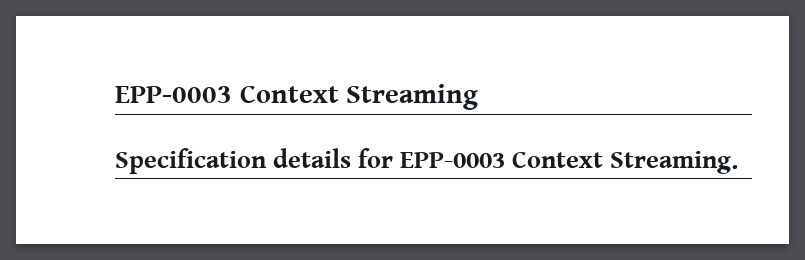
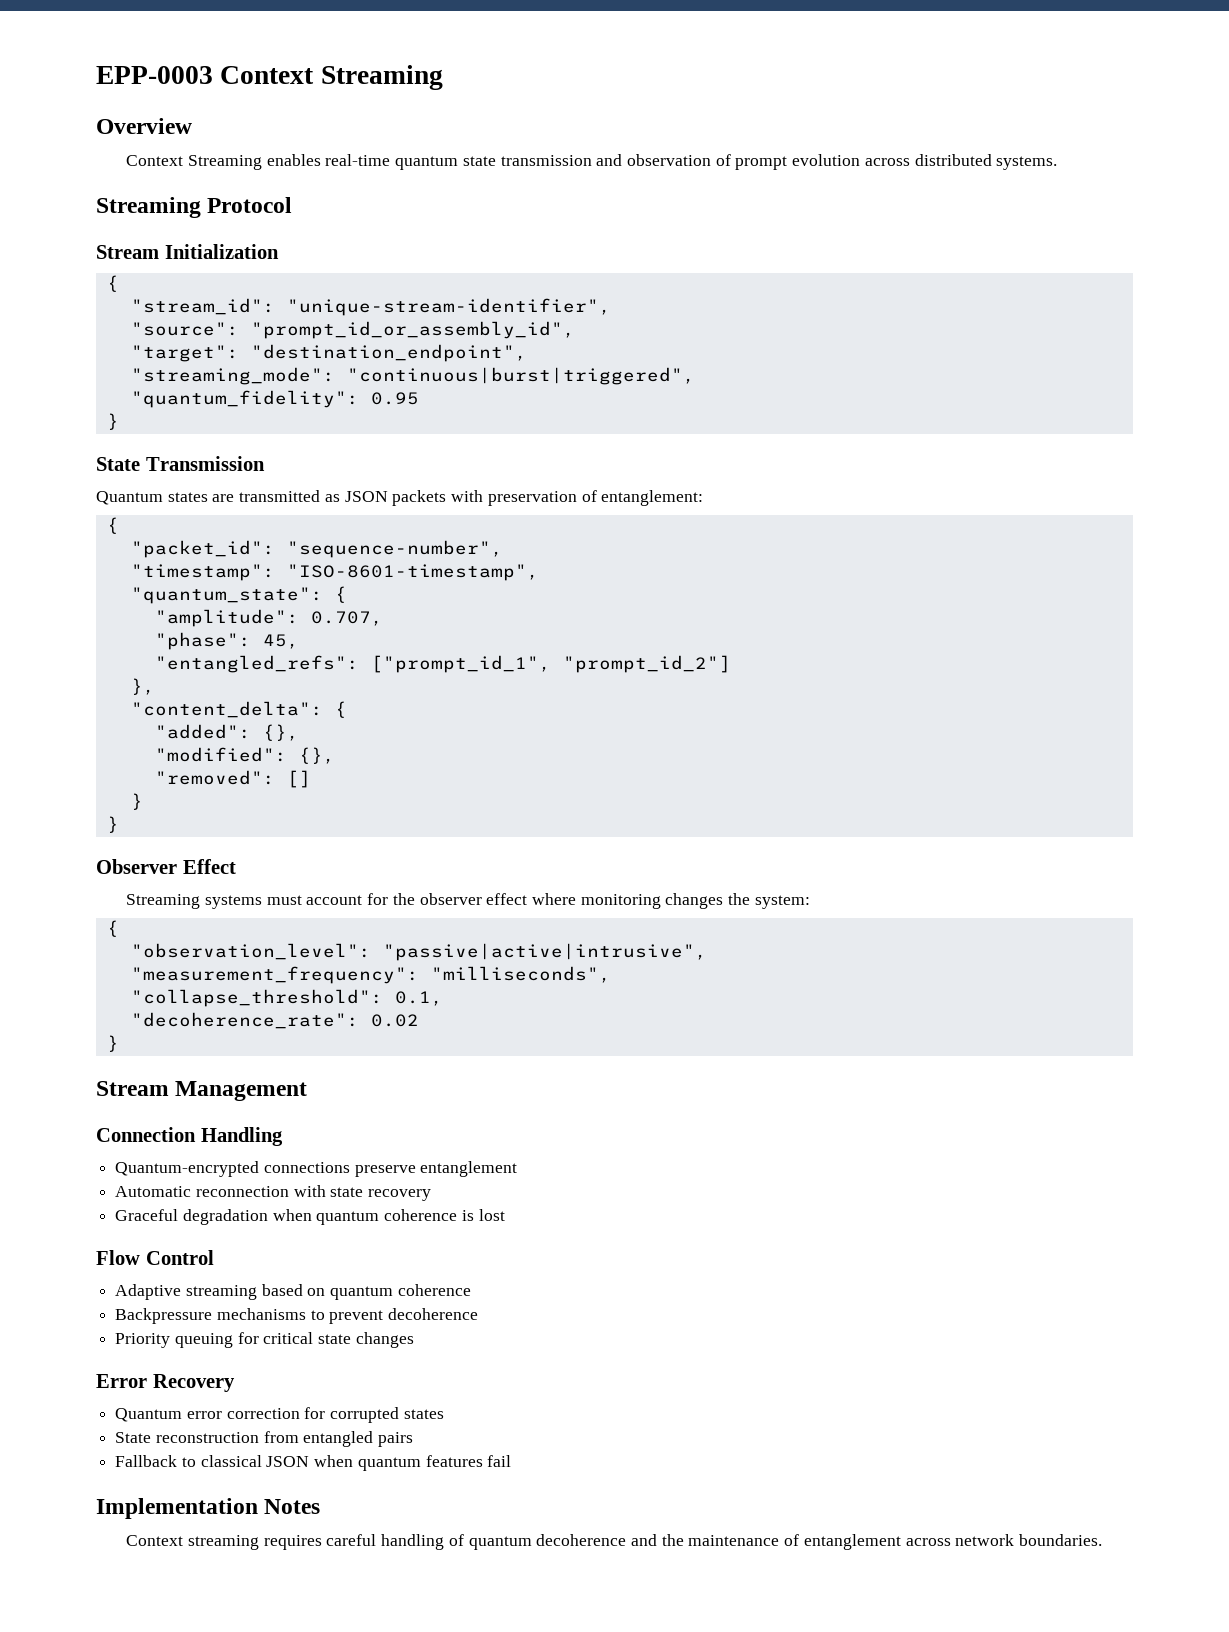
- Specification details for EPP-0003 Context Streaming.
+ Overview
+ Context Streaming enables real-time quantum state transmission and observation of prompt evolution across distributed systems.
+ Streaming Protocol
+ Stream Initialization
+ {
+ "stream_id": "unique-stream-identifier",
+ "source": "prompt_id_or_assembly_id",
+ "target": "destination_endpoint",
+ "streaming_mode": "continuous|burst|triggered",
+ "quantum_fidelity": 0.95
+ }
+ State Transmission
+ Quantum states are transmitted as JSON packets with preservation of entanglement:
+ {
+ "packet_id": "sequence-number",
+ "timestamp": "ISO-8601-timestamp",
+ "quantum_state": {
+ "amplitude": 0.707,
+ "phase": 45,
+ "entangled_refs": ["prompt_id_1", "prompt_id_2"]
+ },
+ "content_delta": {
+ "added": {},
+ "modified": {},
+ "removed": []
+ }
+ }
+ Observer Effect
+ Streaming systems must account for the observer effect where monitoring changes the system:
+ {
+ "observation_level": "passive|active|intrusive",
+ "measurement_frequency": "milliseconds",
+ "collapse_threshold": 0.1,
+ "decoherence_rate": 0.02
+ }
+ Stream Management
+ Connection Handling
+ Quantum-encrypted connections preserve entanglement
+ Automatic reconnection with state recovery
+ Graceful degradation when quantum coherence is lost
+ Flow Control
+ Adaptive streaming based on quantum coherence
+ Backpressure mechanisms to prevent decoherence
+ Priority queuing for critical state changes
+ Error Recovery
+ Quantum error correction for corrupted states
+ State reconstruction from entangled pairs
+ Fallback to classical JSON when quantum features fail
+ Implementation Notes
+ Context streaming requires careful handling of quantum decoherence and the maintenance of entanglement across network boundaries.

